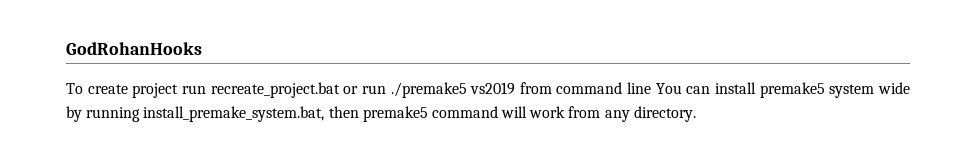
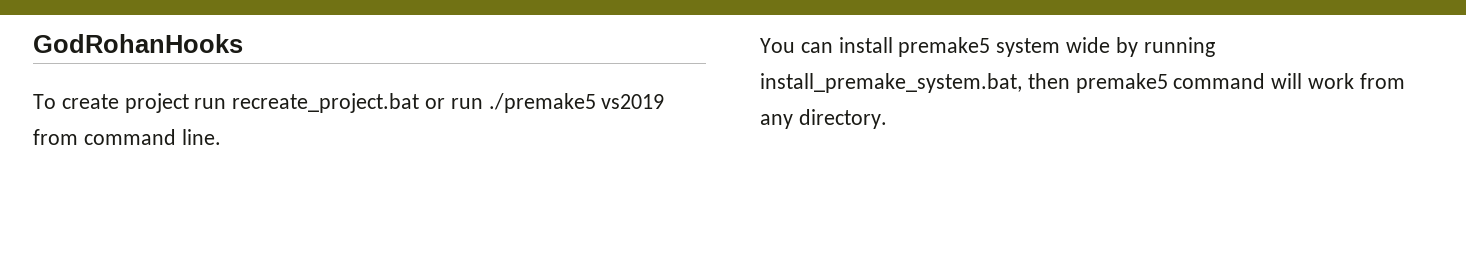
- To create project run recreate_project.bat or run ./premake5 vs2019 from command line You can install premake5 system wide by running install_premake_system.bat, then premake5 command will work from any directory.
+ To create project run recreate_project.bat or run ./premake5 vs2019 from command line.
+ You can install premake5 system wide by running install_premake_system.bat, then premake5 command will work from any directory.

